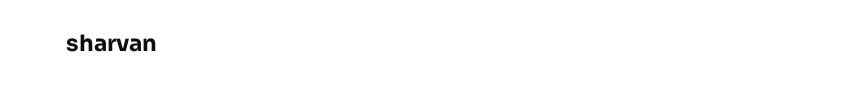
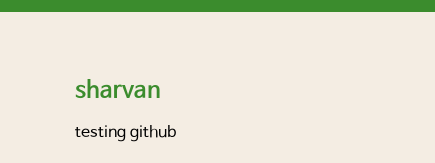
+ testing github

